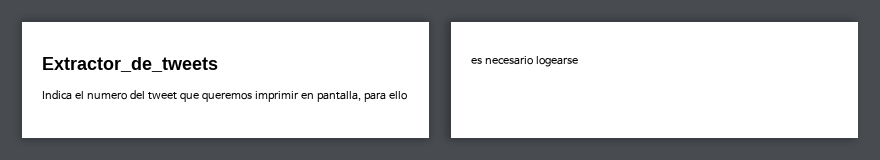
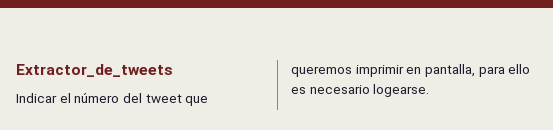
- Indica el numero del tweet que queremos imprimir en pantalla, para ello es necesario logearse
+ Indicar el número del tweet que queremos imprimir en pantalla, para ello es necesario logearse.

